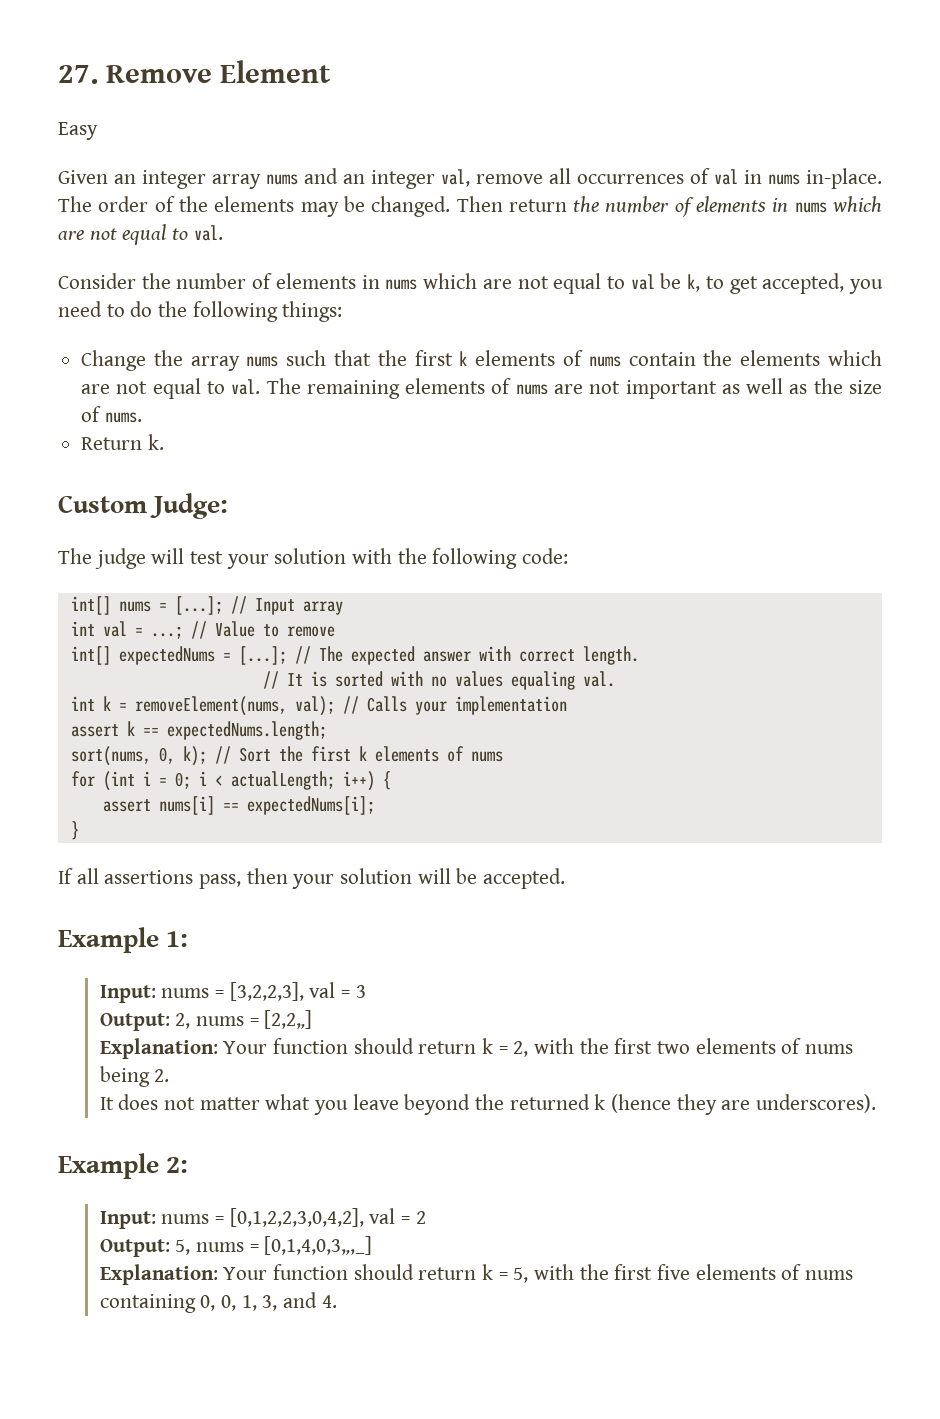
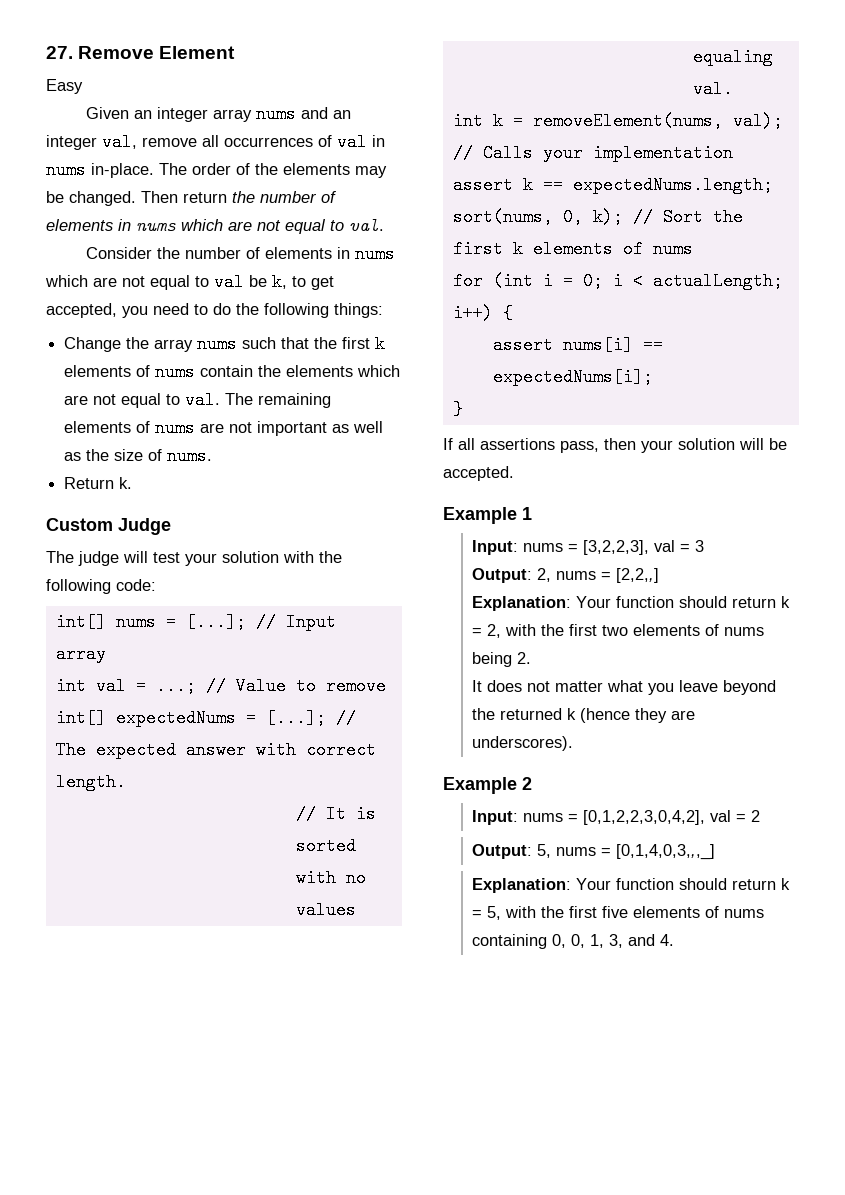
- Custom Judge:
+ Custom Judge
- Example 1:
+ Example 1
- Example 2:
+ Example 2

